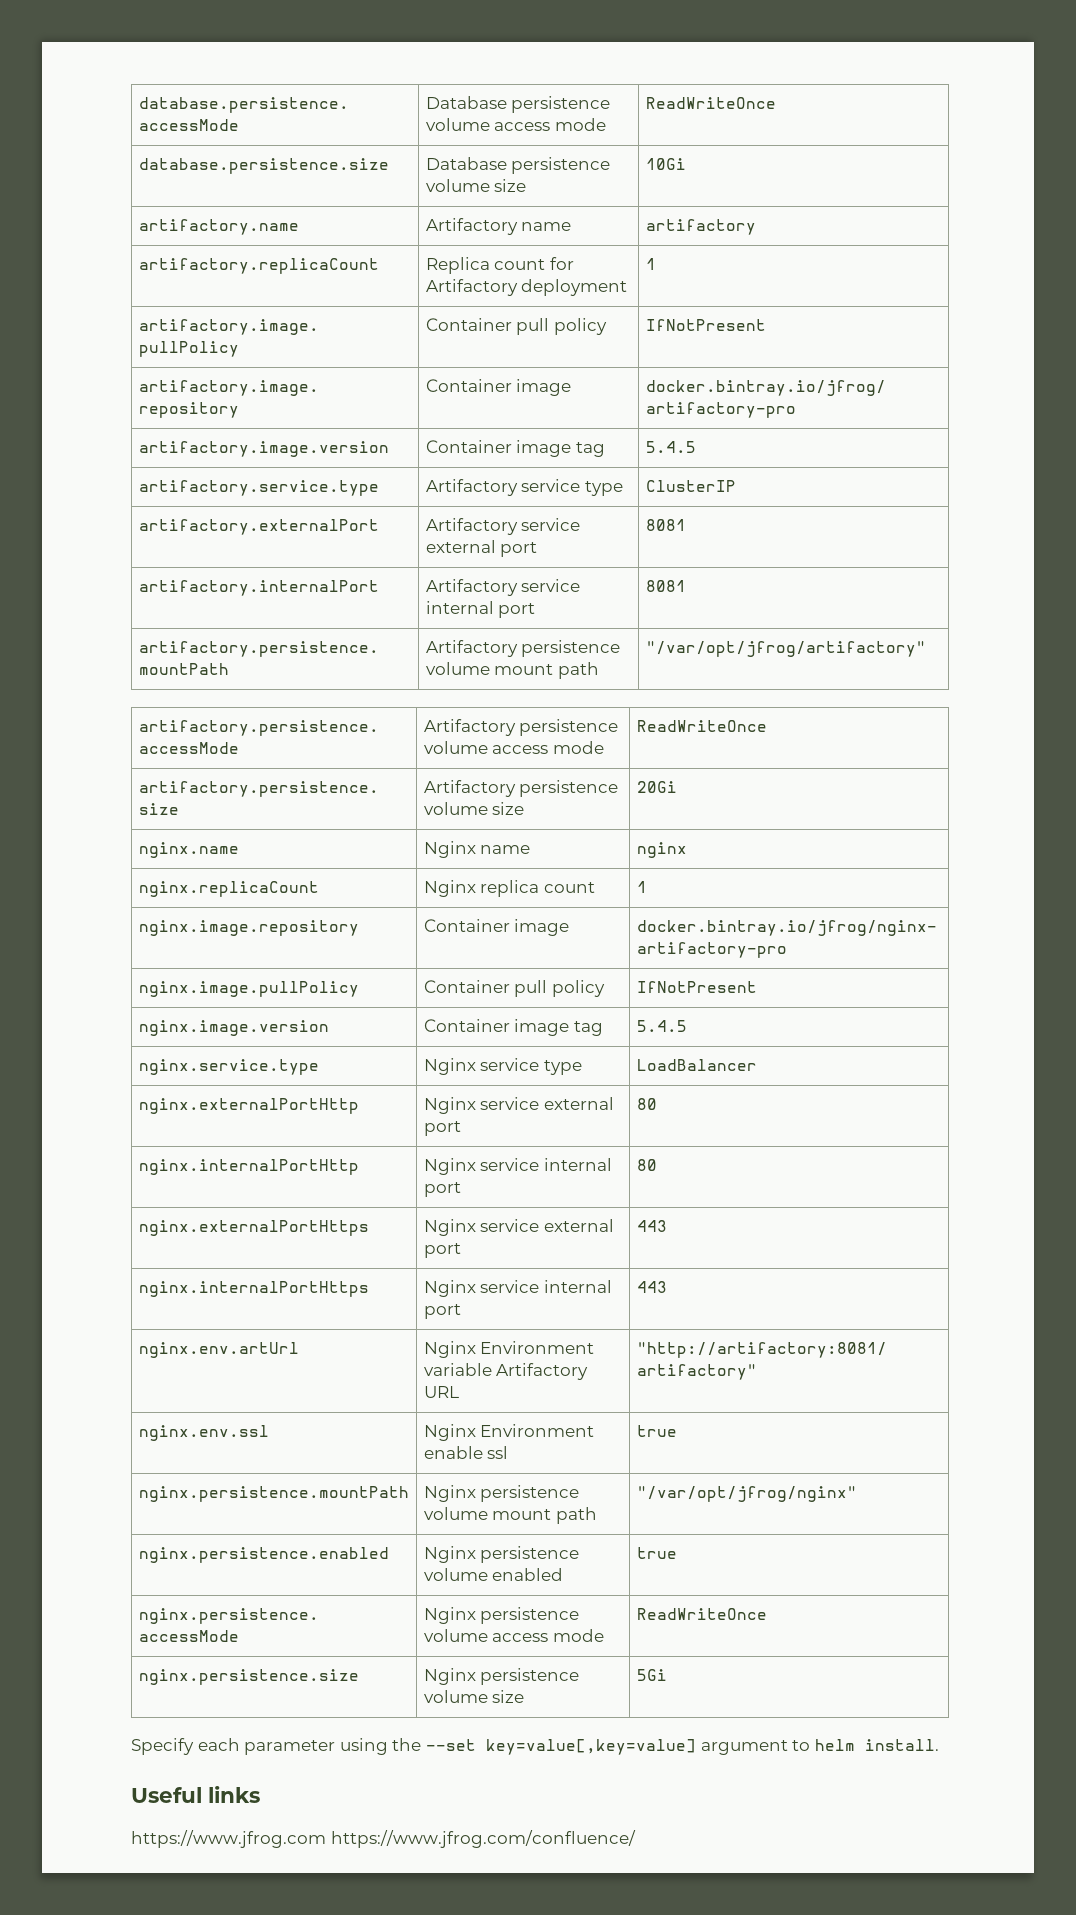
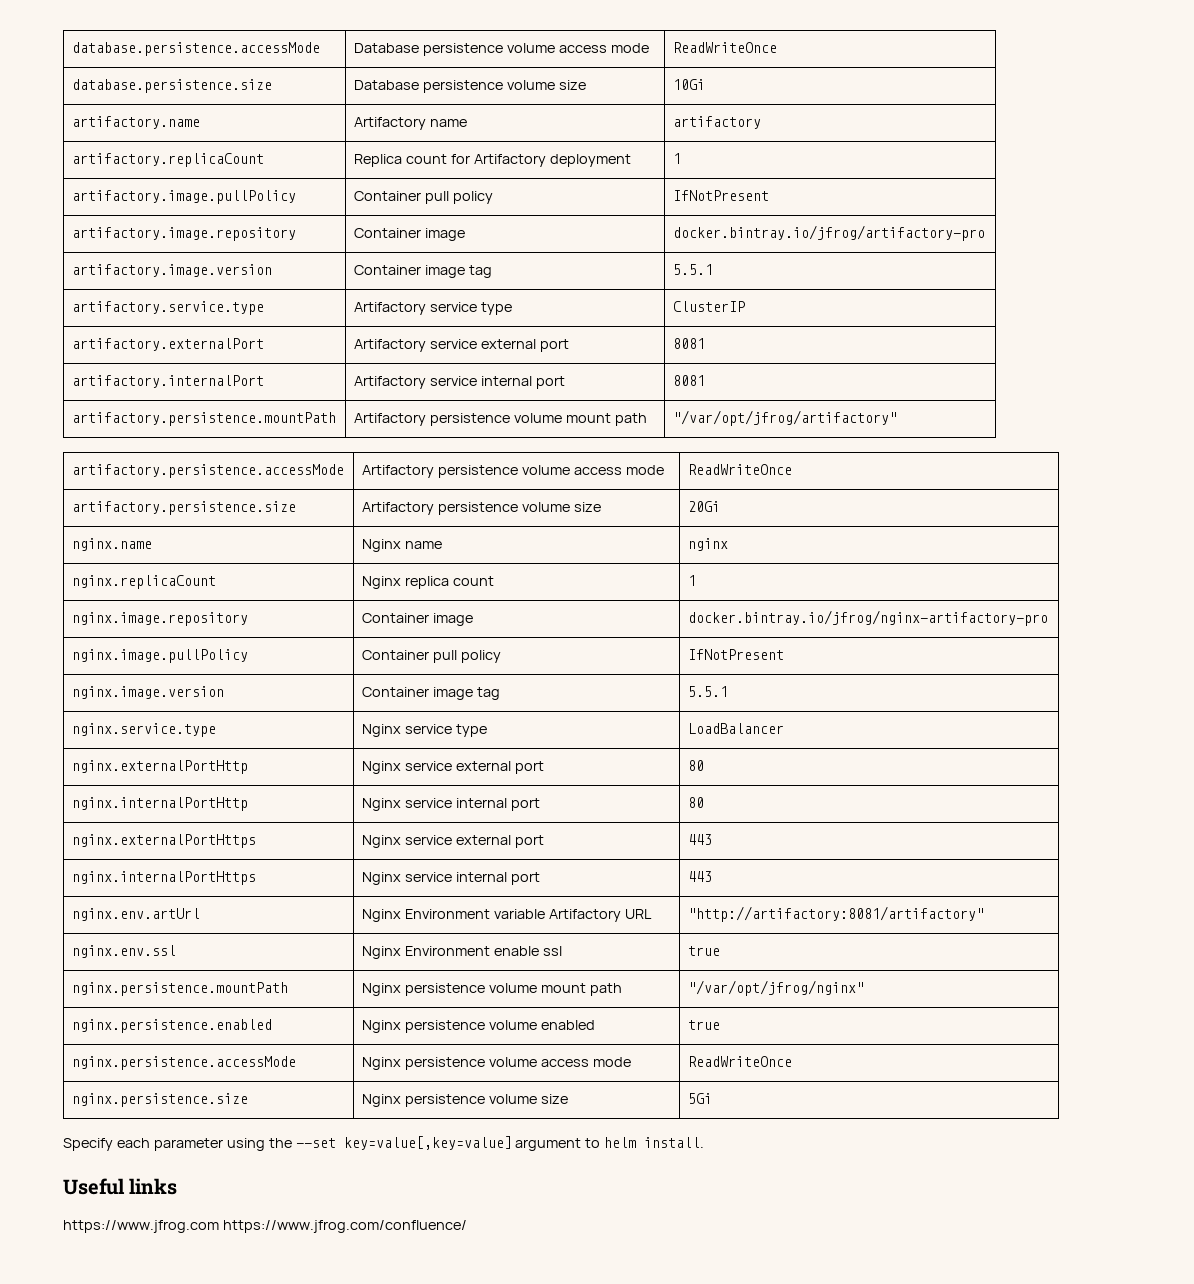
- artifactory.image.version | Container image tag | 5.4.5
+ artifactory.image.version | Container image tag | 5.5.1
- nginx.image.version | Container image tag | 5.4.5
+ nginx.image.version | Container image tag | 5.5.1

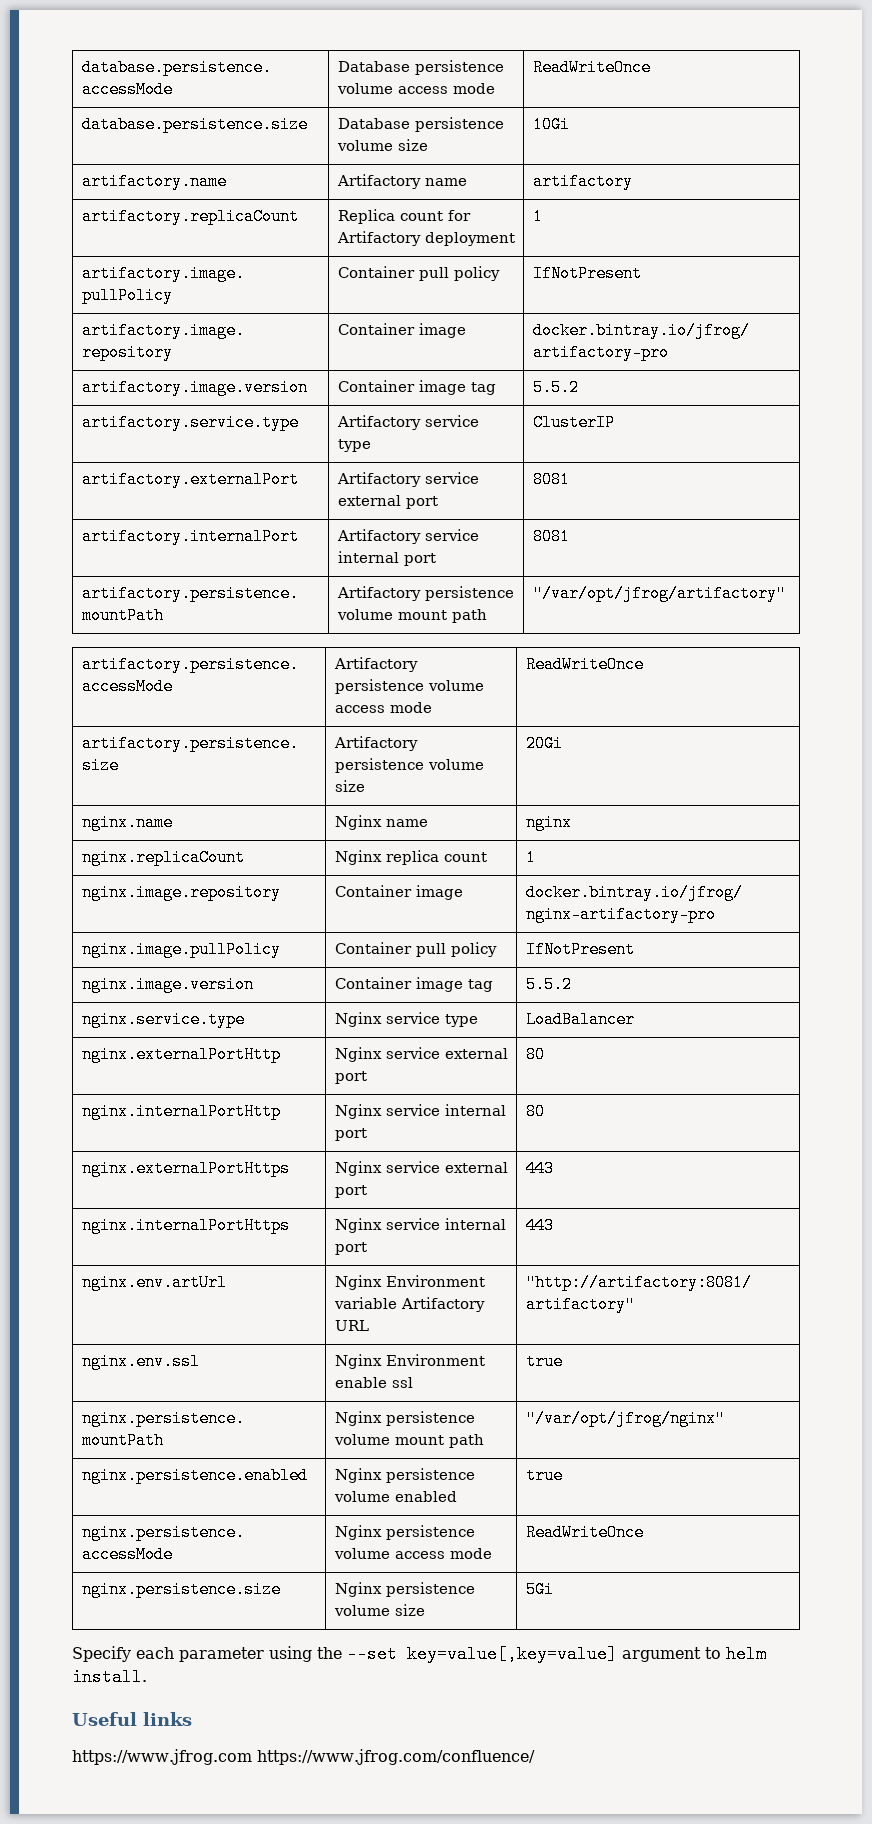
- artifactory.image.version | Container image tag | 5.5.1
+ artifactory.image.version | Container image tag | 5.5.2
- nginx.image.version | Container image tag | 5.5.1
+ nginx.image.version | Container image tag | 5.5.2

